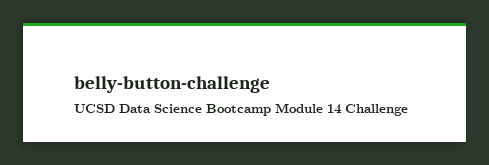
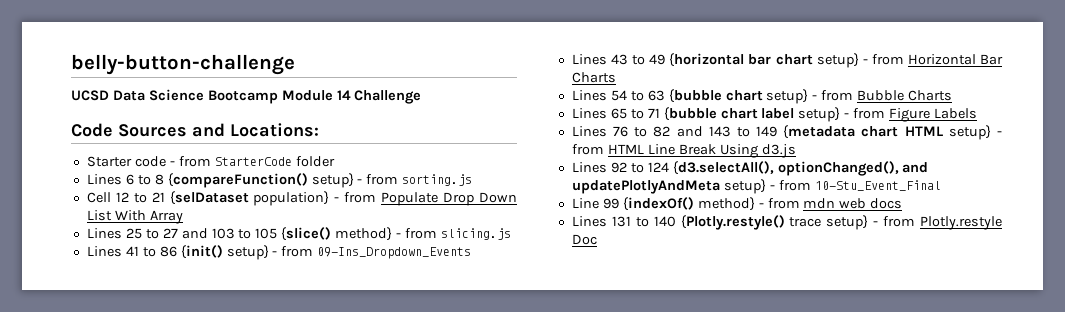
+ Code Sources and Locations:
+ Starter code - from StarterCode folder
+ Lines 6 to 8 {compareFunction() setup} - from sorting.js
+ Cell 12 to 21 {selDataset population} - from Populate Drop Down List With Array
+ Lines 25 to 27 and 103 to 105 {slice() method} - from slicing.js
+ Lines 41 to 86 {init() setup} - from 09-Ins_Dropdown_Events
+ Lines 43 to 49 {horizontal bar chart setup} - from Horizontal Bar Charts
+ Lines 54 to 63 {bubble chart setup} - from Bubble Charts
+ Lines 65 to 71 {bubble chart label setup} - from Figure Labels
+ Lines 76 to 82 and 143 to 149 {metadata chart HTML setup} - from HTML Line Break Using d3.js
+ Lines 92 to 124 {d3.selectAll(), optionChanged(), and updatePlotlyAndMeta setup} - from 10-Stu_Event_Final
+ Line 99 {indexOf() method} - from mdn web docs
+ Lines 131 to 140 {Plotly.restyle() trace setup} - from Plotly.restyle Doc

